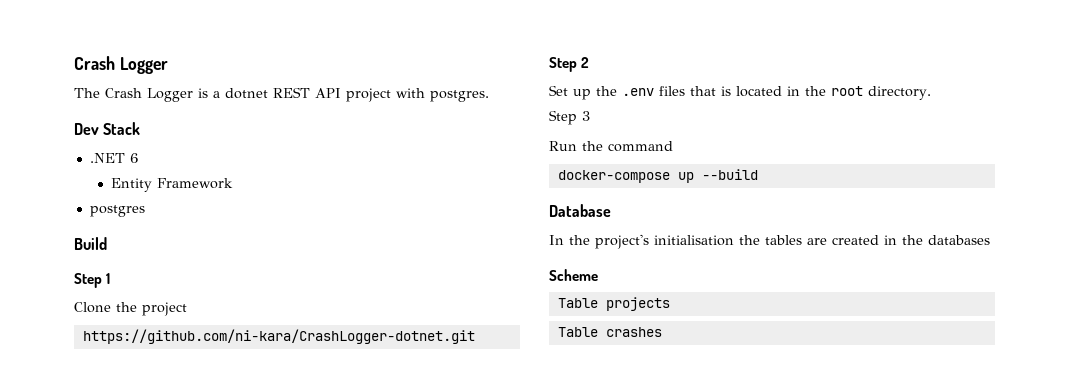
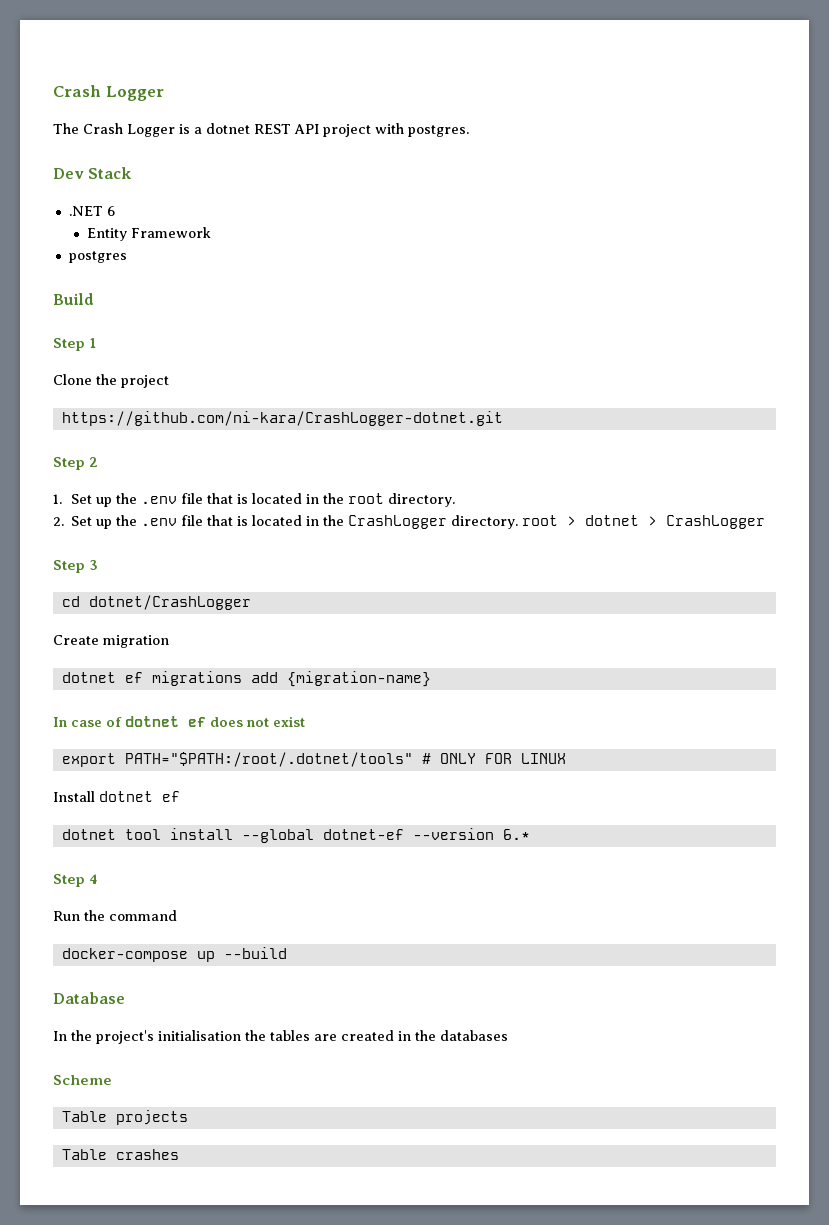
- Set up the .env files that is located in the root directory.
+ 1. Set up the .env file that is located in the root directory.
+ 2. Set up the .env file that is located in the CrashLogger directory. root > dotnet > CrashLogger
  Step 3
+ cd dotnet/CrashLogger
+ Create migration
+ dotnet ef migrations add {migration-name}
+ In case of dotnet ef does not exist
+ export PATH="$PATH:/root/.dotnet/tools" # ONLY FOR LINUX
+ Install dotnet ef
+ dotnet tool install --global dotnet-ef --version 6.*
+ Step 4

